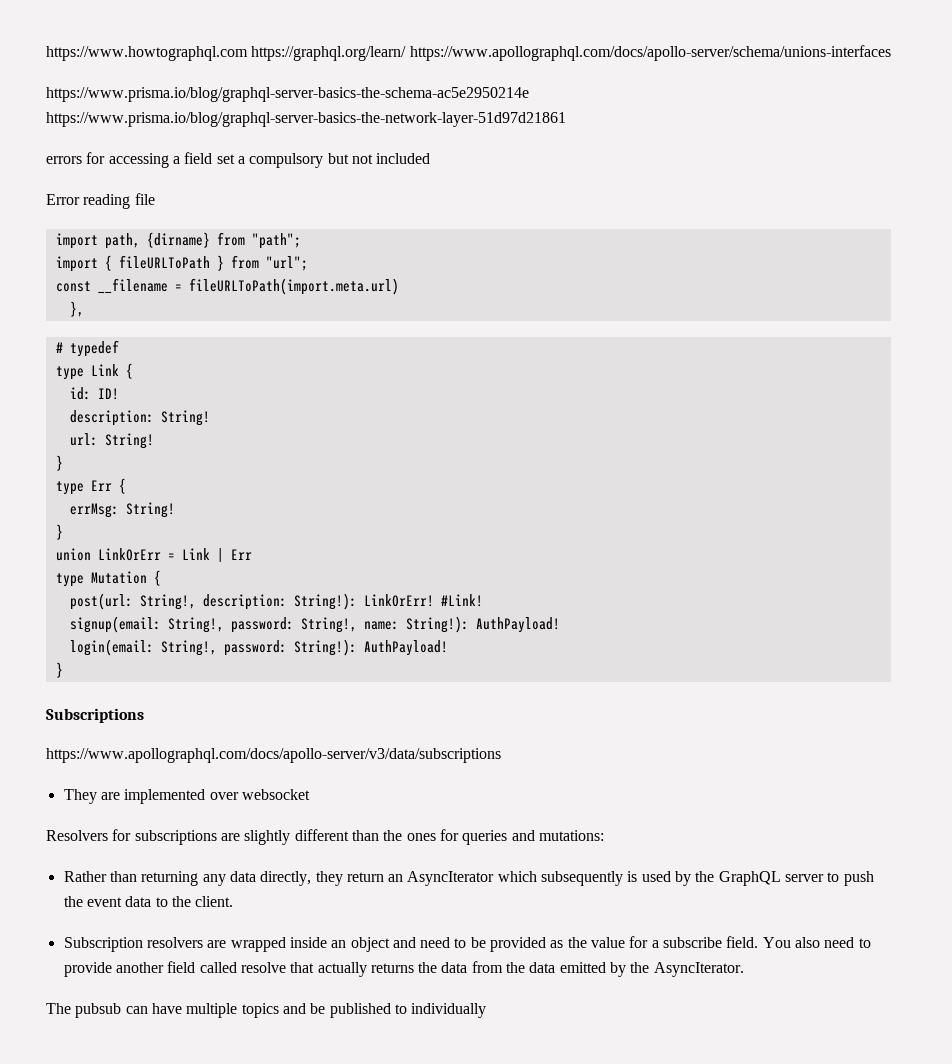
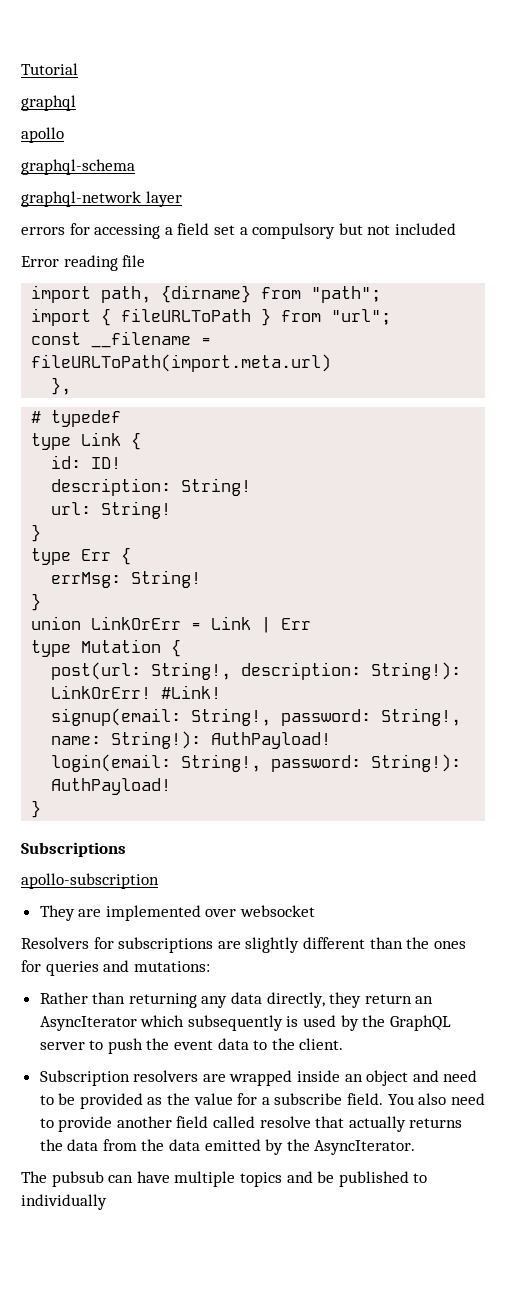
- https://www.howtographql.com https://graphql.org/learn/ https://www.apollographql.com/docs/apollo-server/schema/unions-interfaces
- https://www.prisma.io/blog/graphql-server-basics-the-schema-ac5e2950214e https://www.prisma.io/blog/graphql-server-basics-the-network-layer-51d97d21861
+ Tutorial
+ graphql
+ apollo
+ graphql-schema
+ graphql-network layer
- https://www.apollographql.com/docs/apollo-server/v3/data/subscriptions
+ apollo-subscription

